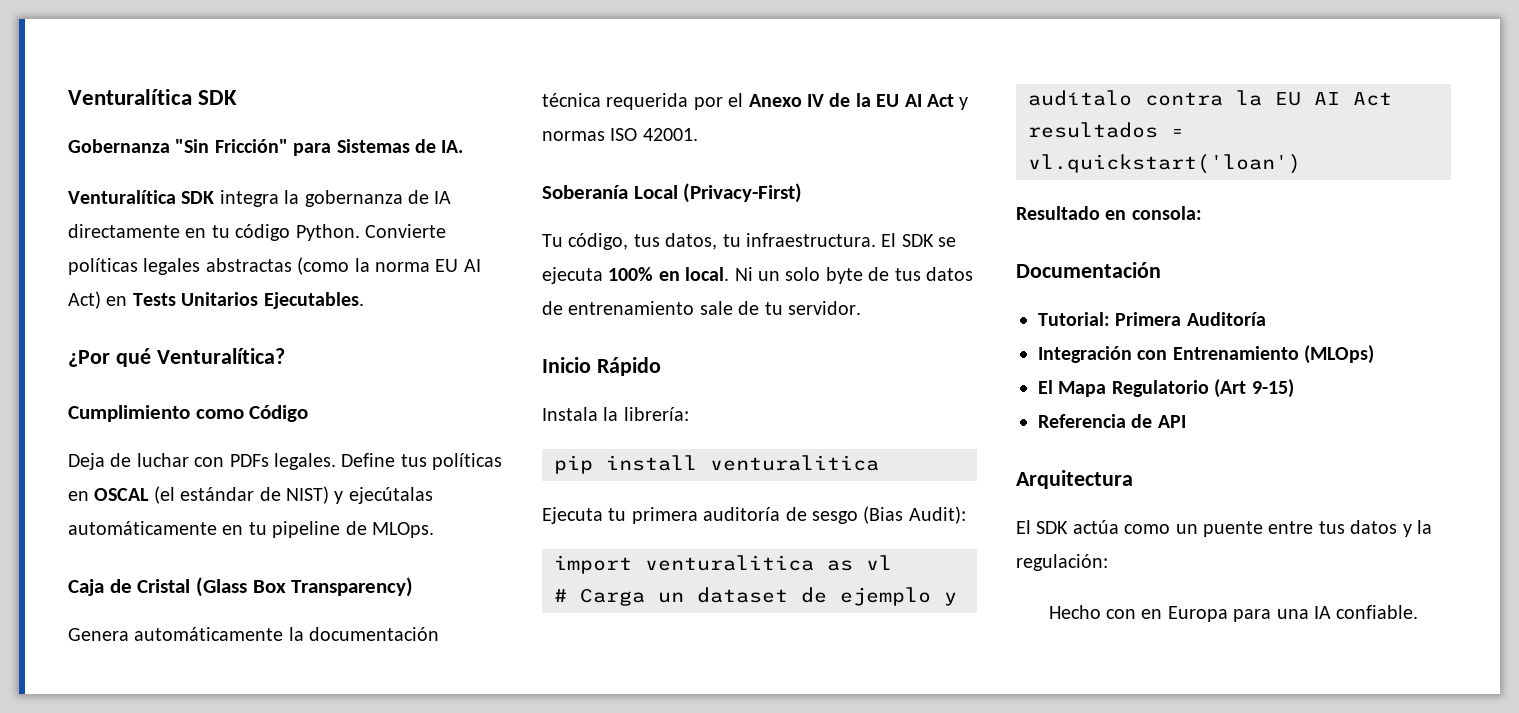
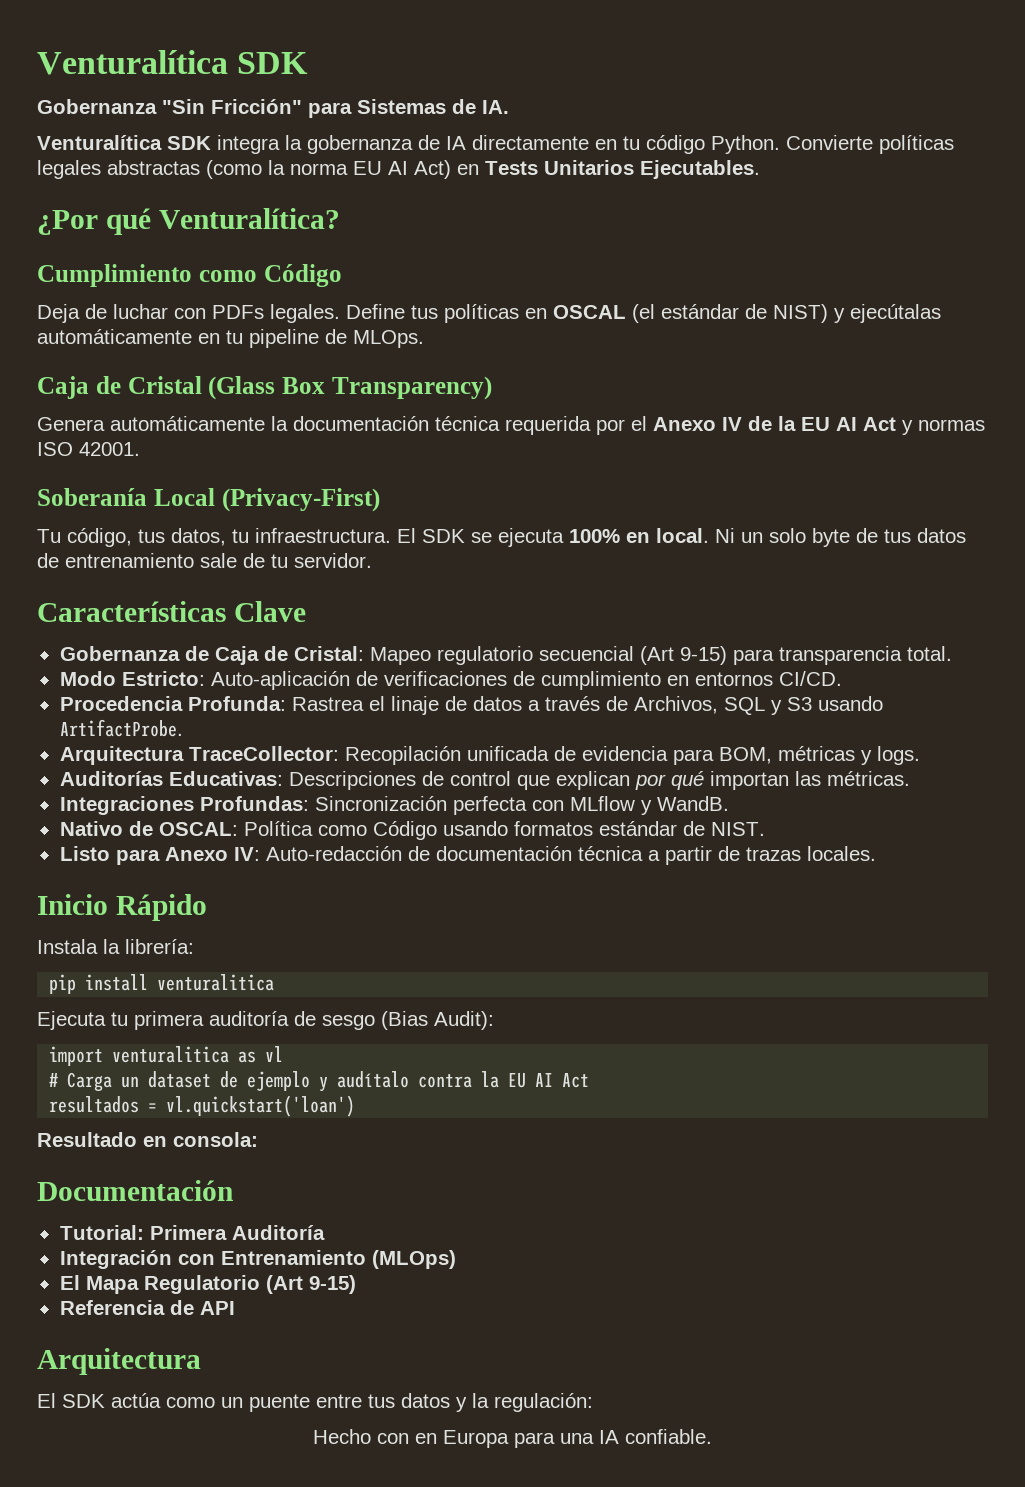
+ Características Clave
+ Gobernanza de Caja de Cristal: Mapeo regulatorio secuencial (Art 9-15) para transparencia total.
+ Modo Estricto: Auto-aplicación de verificaciones de cumplimiento en entornos CI/CD.
+ Procedencia Profunda: Rastrea el linaje de datos a través de Archivos, SQL y S3 usando ArtifactProbe.
+ Arquitectura TraceCollector: Recopilación unificada de evidencia para BOM, métricas y logs.
+ Auditorías Educativas: Descripciones de control que explican por qué importan las métricas.
+ Integraciones Profundas: Sincronización perfecta con MLflow y WandB.
+ Nativo de OSCAL: Política como Código usando formatos estándar de NIST.
+ Listo para Anexo IV: Auto-redacción de documentación técnica a partir de trazas locales.

